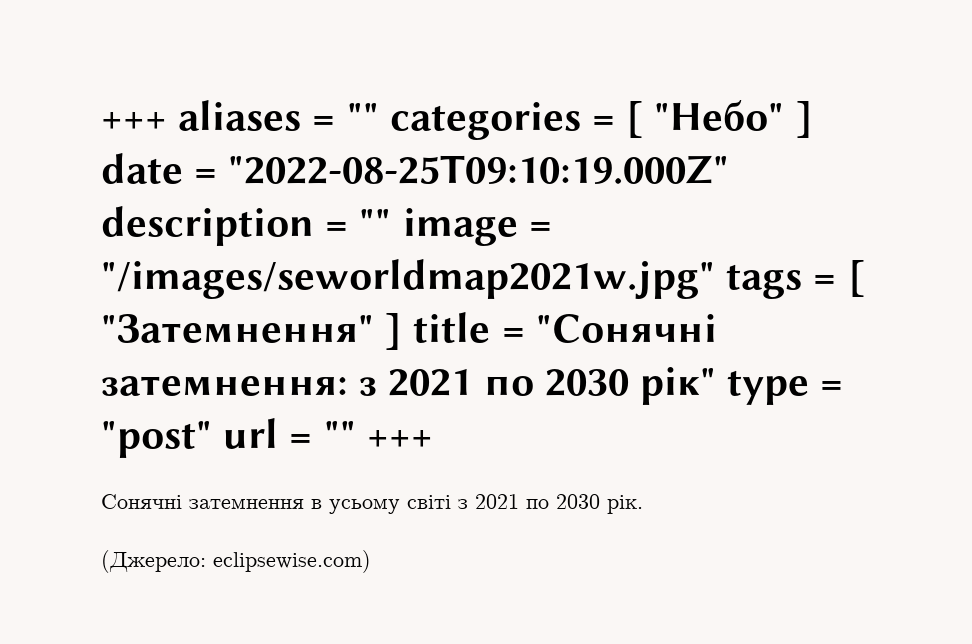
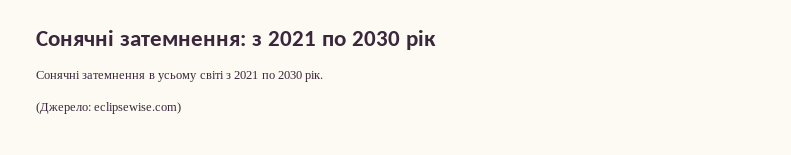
- +++ aliases = "" categories = [ "Небо" ] date = "2022-08-25T09:10:19.000Z" description = "" image = "/images/seworldmap2021w.jpg" tags = [ "Затемнення" ] title = "Сонячні затемнення: з 2021 по 2030 рік" type = "post" url = "" +++
+ Сонячні затемнення: з 2021 по 2030 рік

